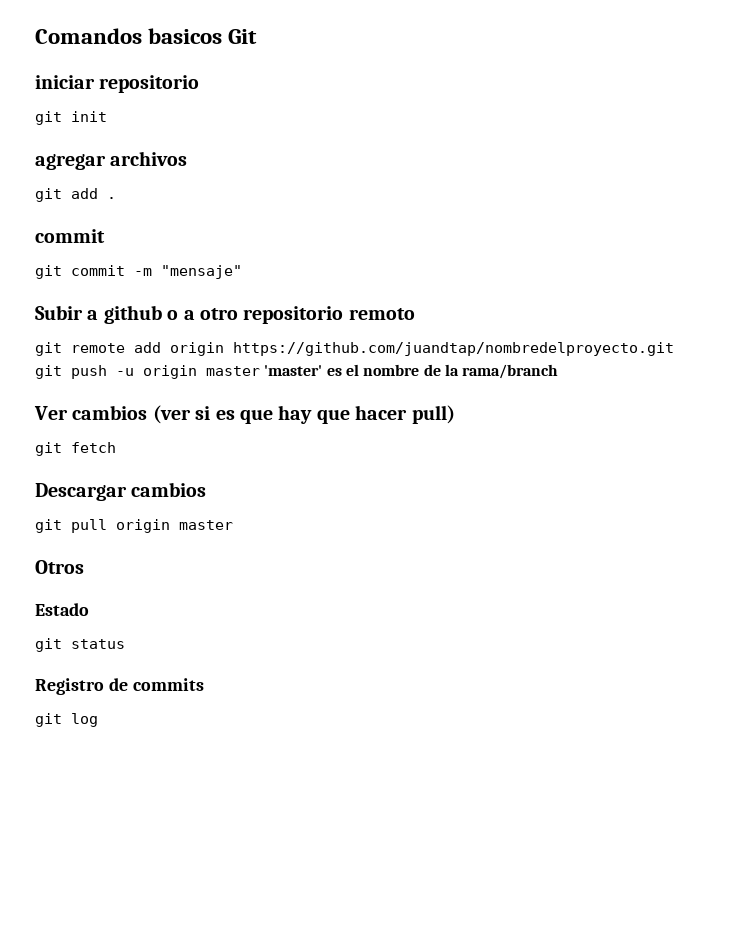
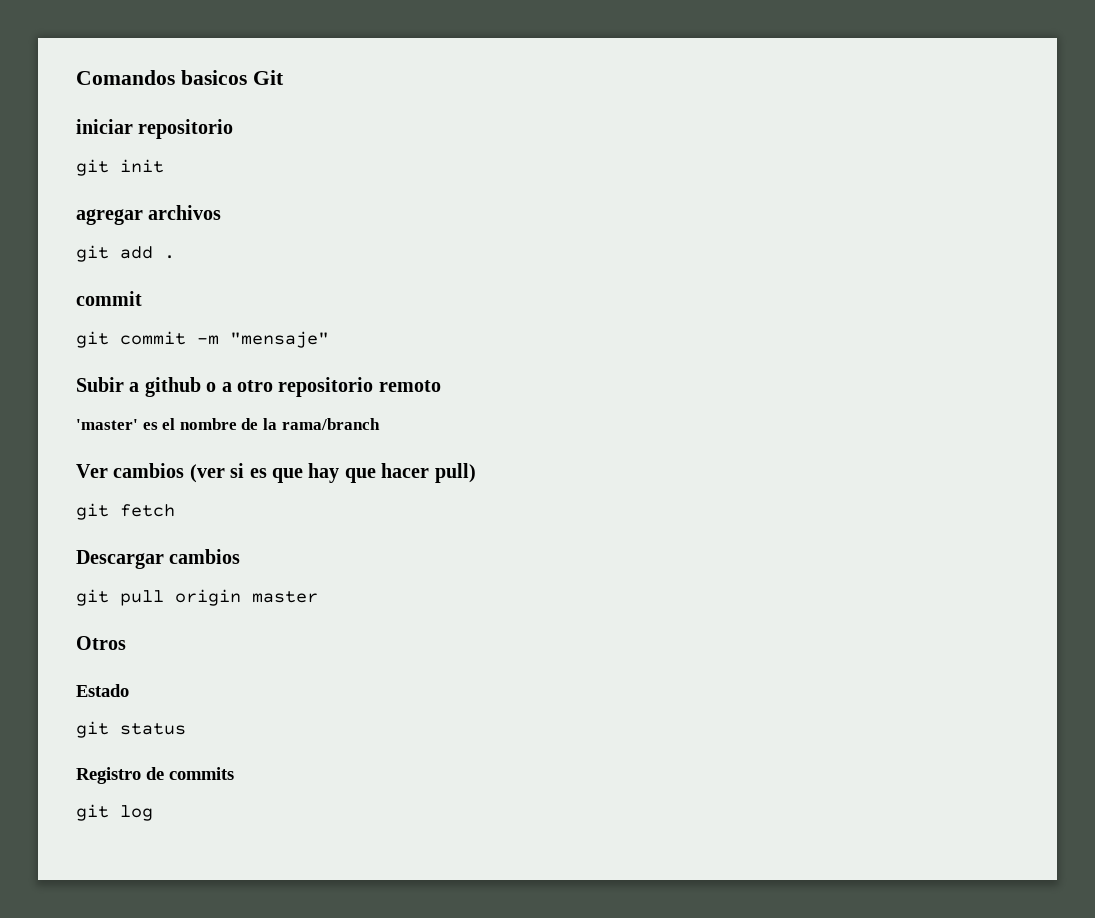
- git remote add origin https://github.com/juandtap/nombredelproyecto.git git push -u origin master 'master' es el nombre de la rama/branch
+ 'master' es el nombre de la rama/branch

